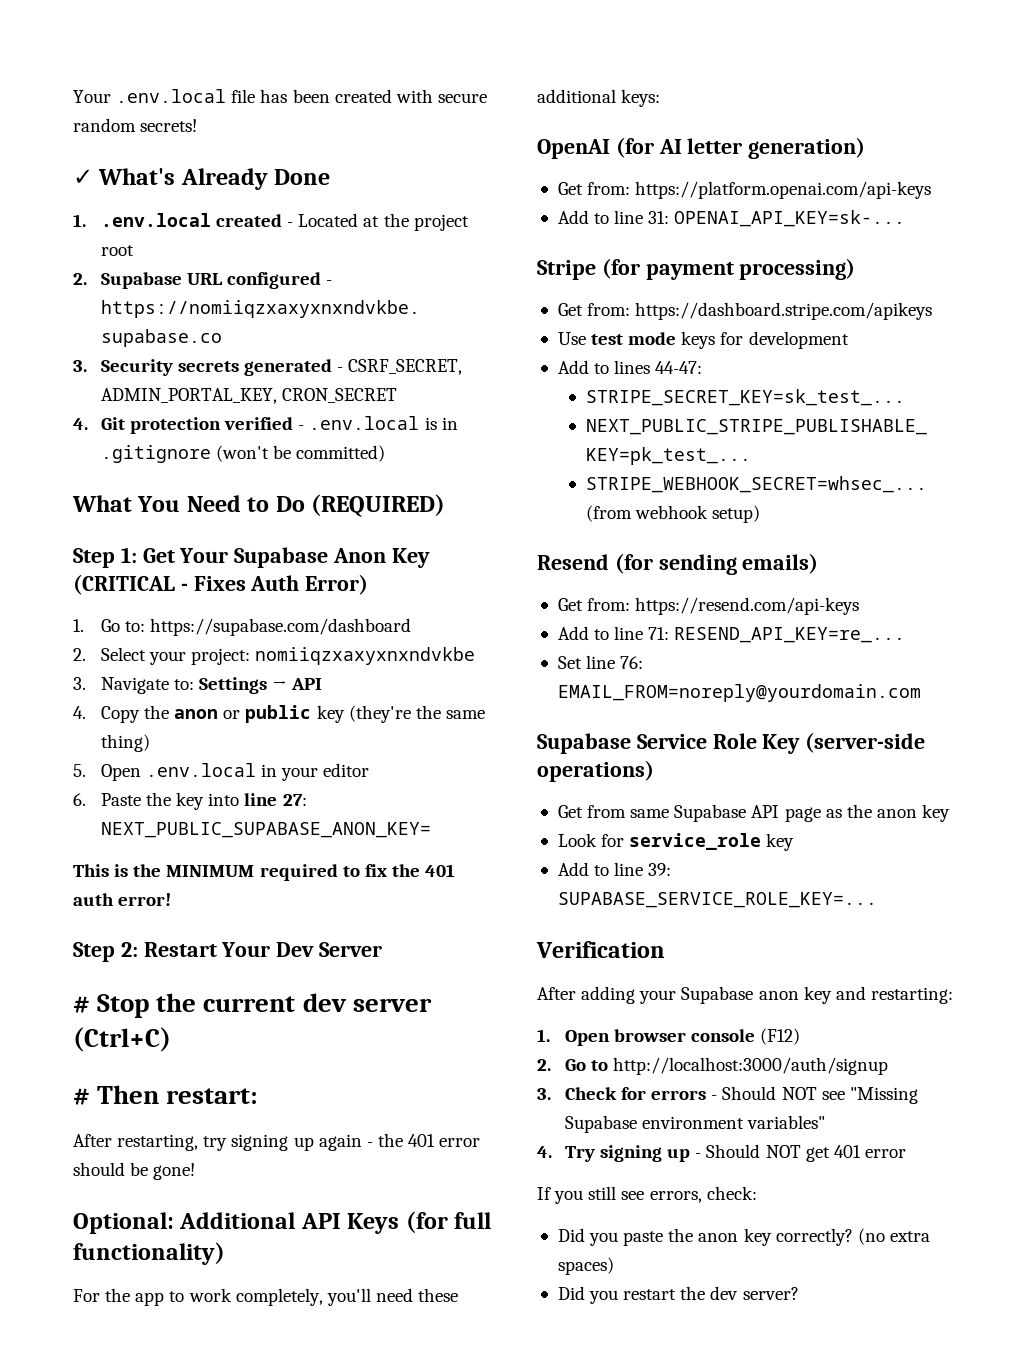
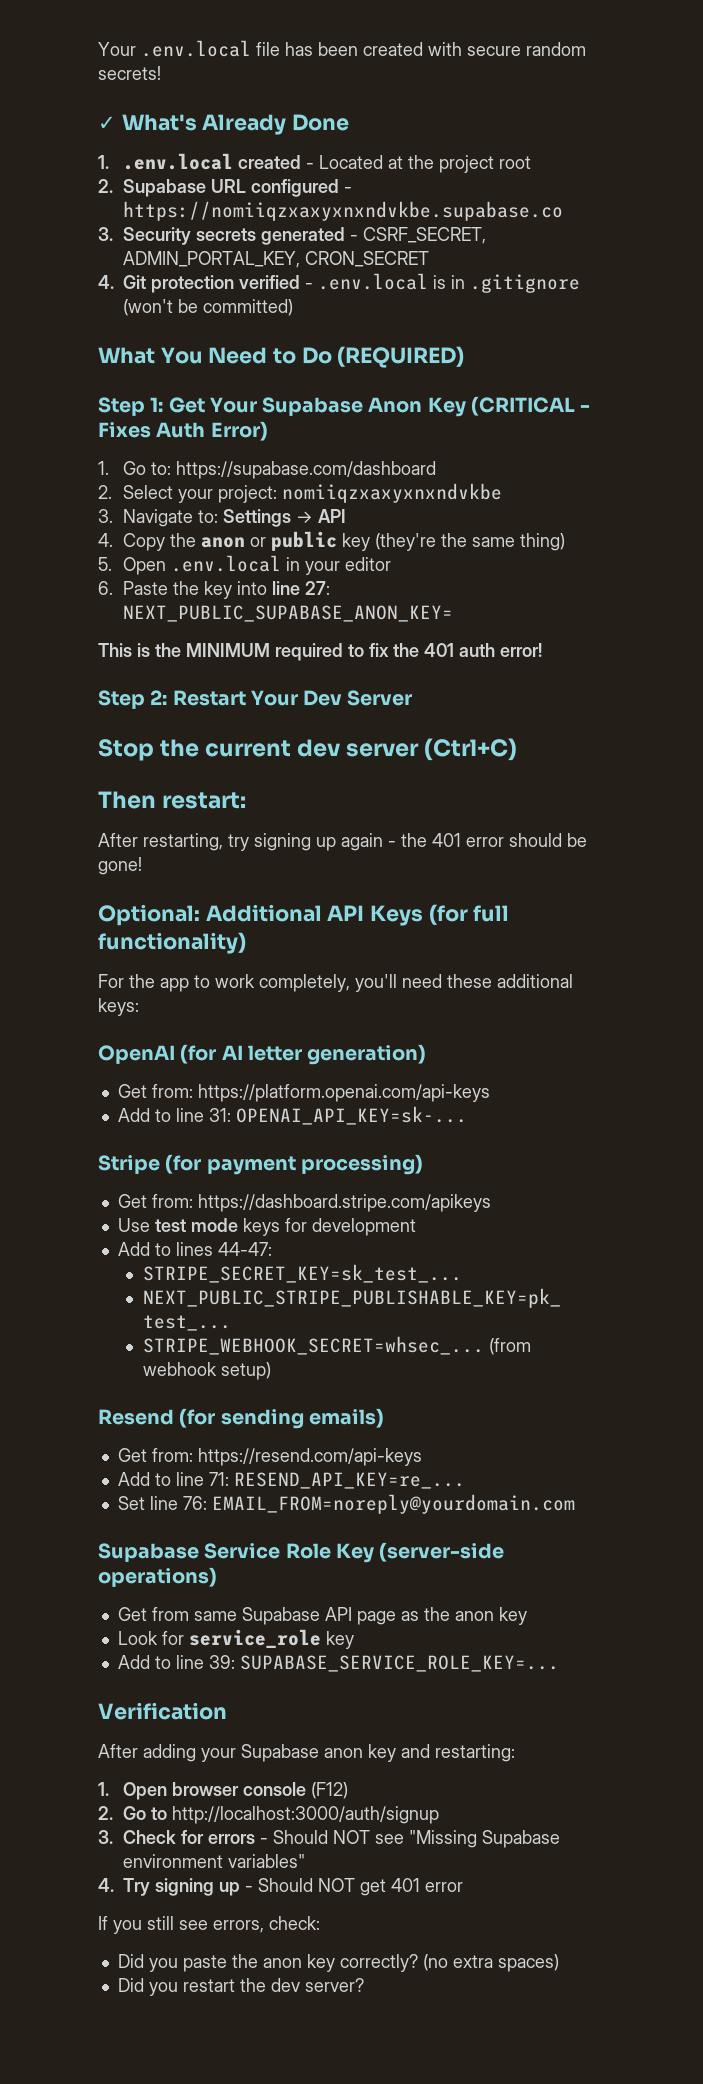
- # Stop the current dev server (Ctrl+C)
+ Stop the current dev server (Ctrl+C)
- # Then restart:
+ Then restart:

